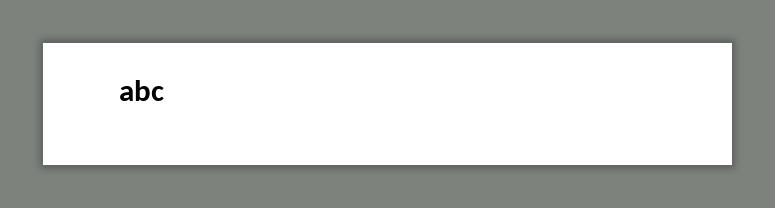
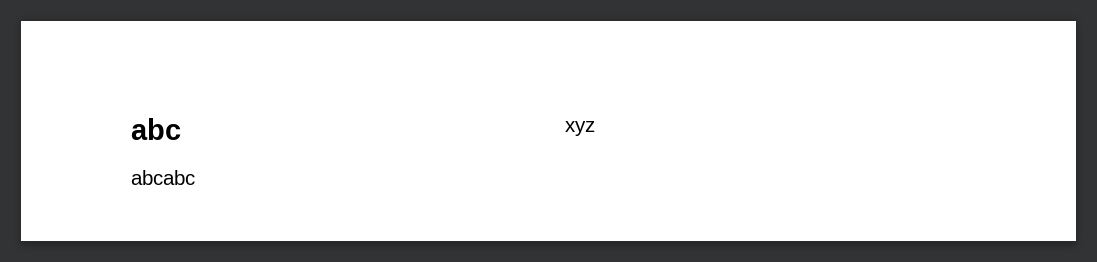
+ abcabc
+ xyz

